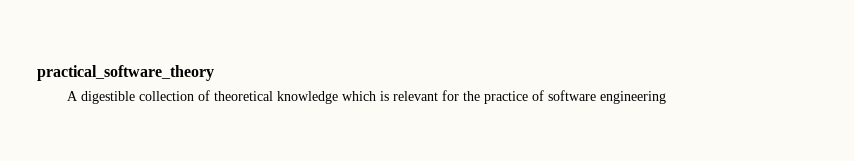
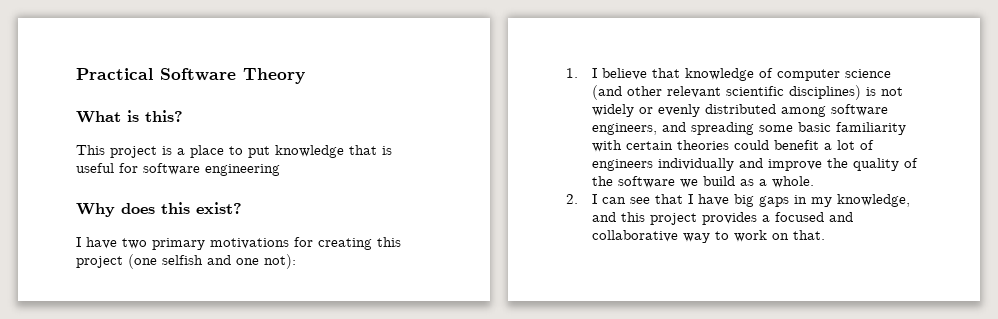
- practical_software_theory
- A digestible collection of theoretical knowledge which is relevant for the practice of software engineering
+ Practical Software Theory
+ What is this?
+ This project is a place to put knowledge that is useful for software engineering
+ Why does this exist?
+ I have two primary motivations for creating this project (one selfish and one not):
+ 1. I believe that knowledge of computer science (and other relevant scientific disciplines) is not widely or evenly distributed among software engineers, and spreading some basic familiarity with certain theories could benefit a lot of engineers individually and improve the quality of the software we build as a whole.
+ 2. I can see that I have big gaps in my knowledge, and this project provides a focused and collaborative way to work on that.

